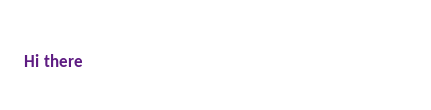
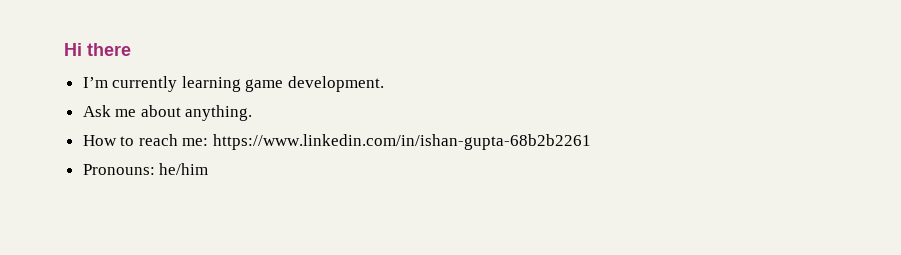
+ I’m currently learning game development.
+ Ask me about anything.
+ How to reach me: https://www.linkedin.com/in/ishan-gupta-68b2b2261
+ Pronouns: he/him

